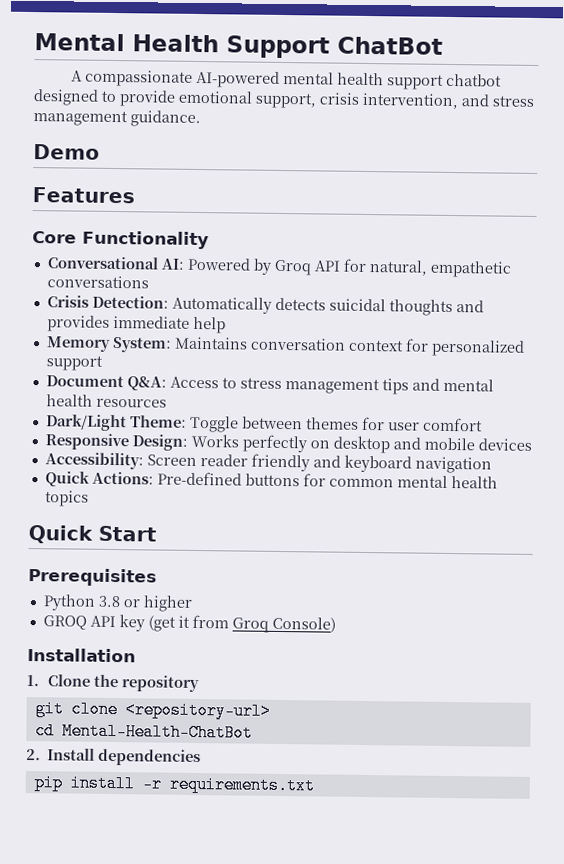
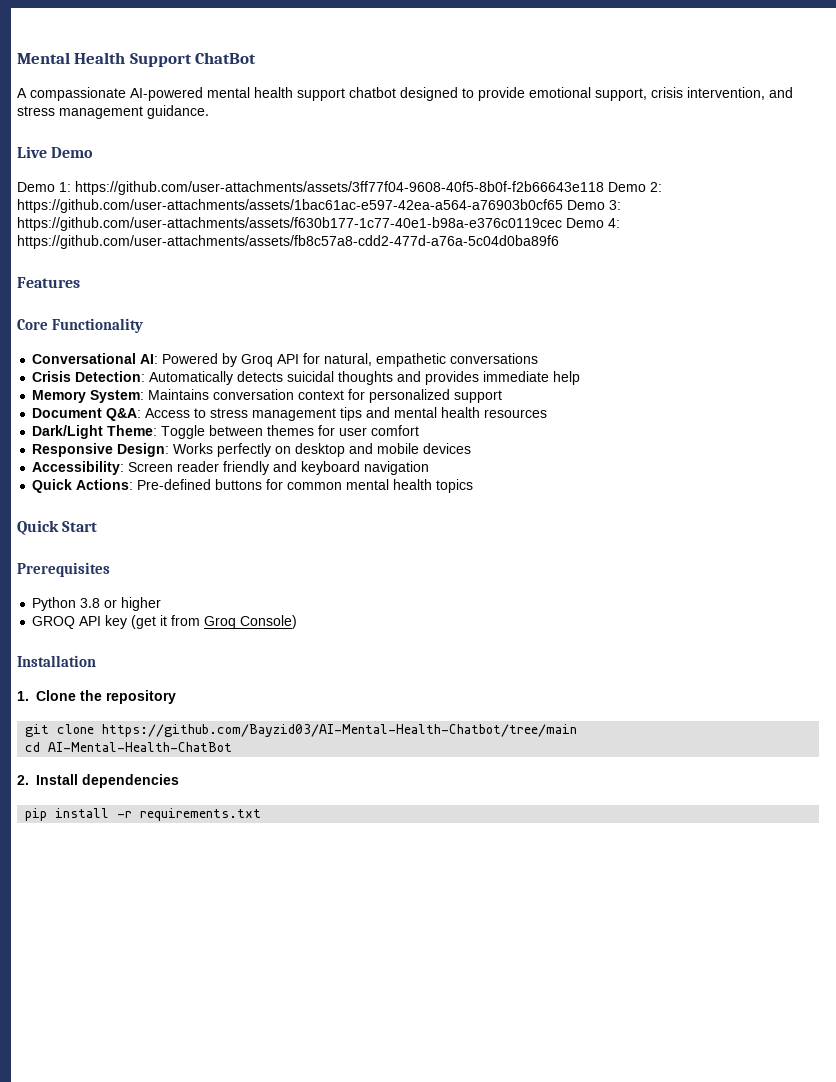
- Demo
+ Live Demo
+ Demo 1: https://github.com/user-attachments/assets/3ff77f04-9608-40f5-8b0f-f2b66643e118 Demo 2: https://github.com/user-attachments/assets/1bac61ac-e597-42ea-a564-a76903b0cf65 Demo 3: https://github.com/user-attachments/assets/f630b177-1c77-40e1-b98a-e376c0119cec Demo 4: https://github.com/user-attachments/assets/fb8c57a8-cdd2-477d-a76a-5c04d0ba89f6
- git clone <repository-url>
+ git clone https://github.com/Bayzid03/AI-Mental-Health-Chatbot/tree/main
- cd Mental-Health-ChatBot
+ cd AI-Mental-Health-ChatBot

